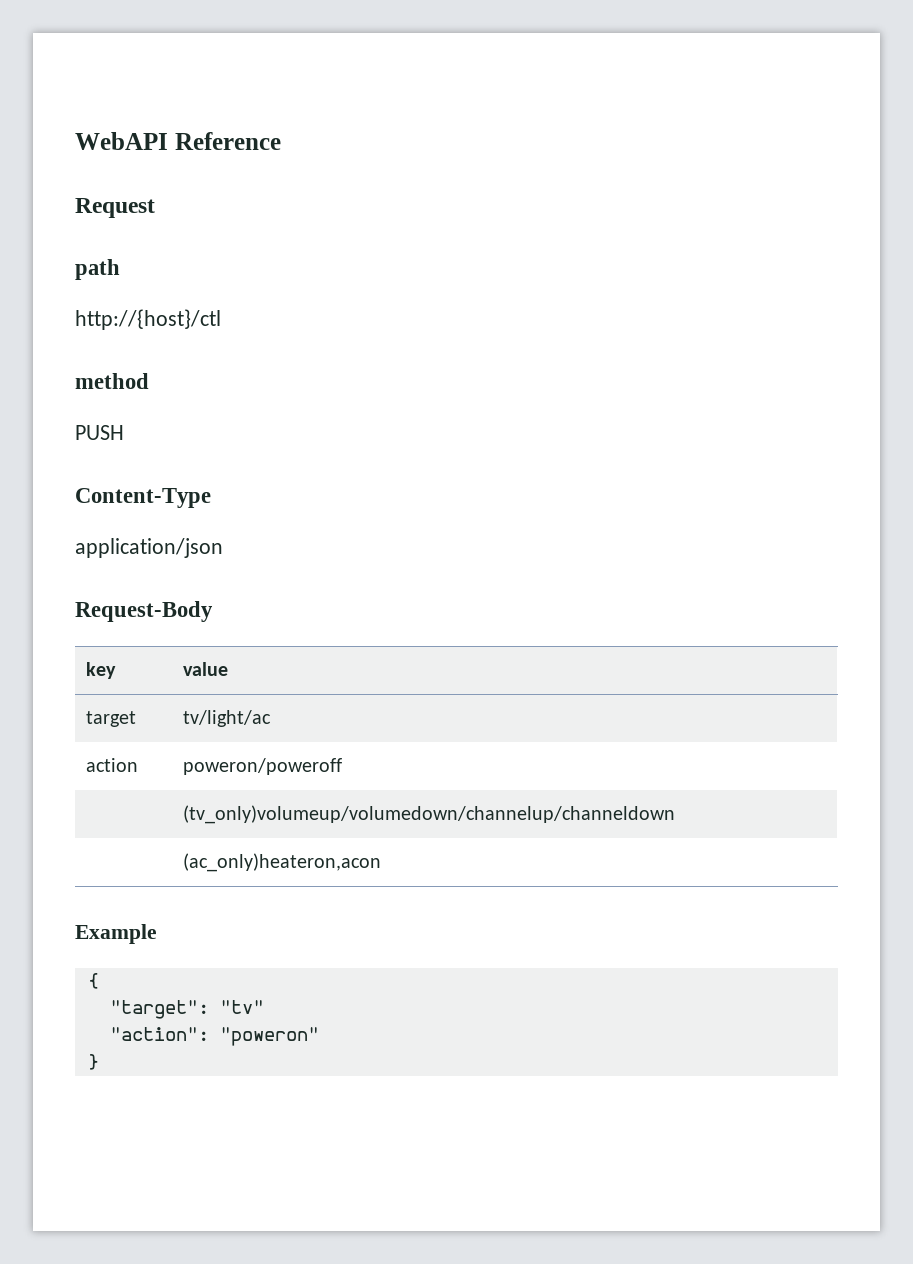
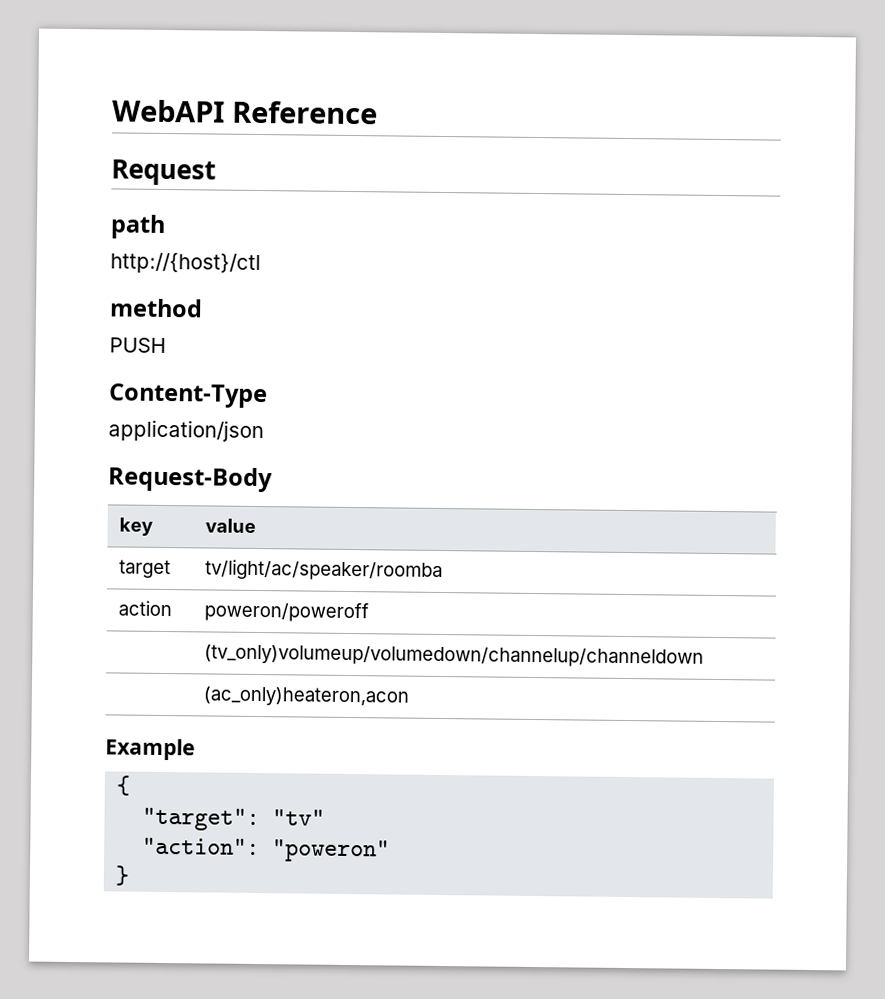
- target | tv/light/ac
+ target | tv/light/ac/speaker/roomba

